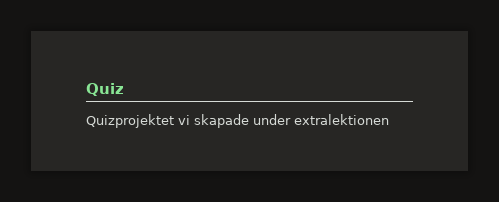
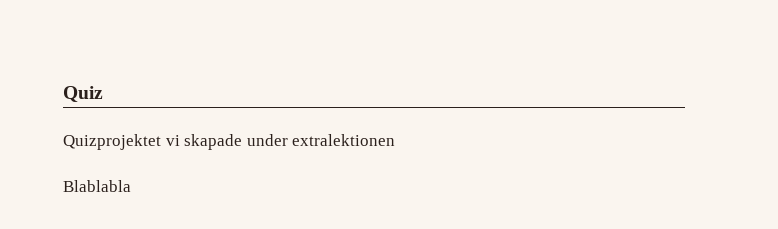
+ Blablabla

